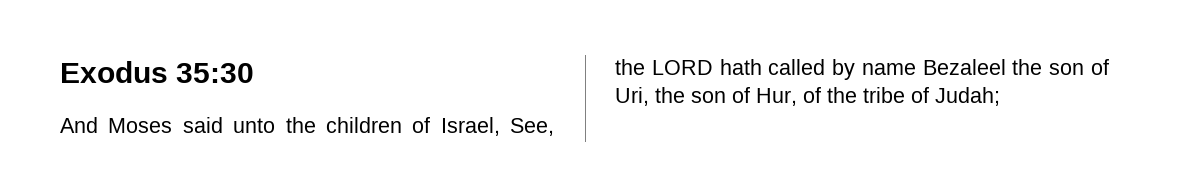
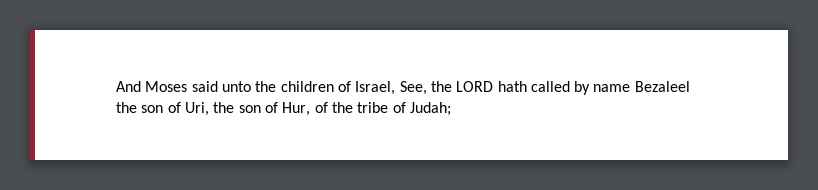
- Exodus 35:30

